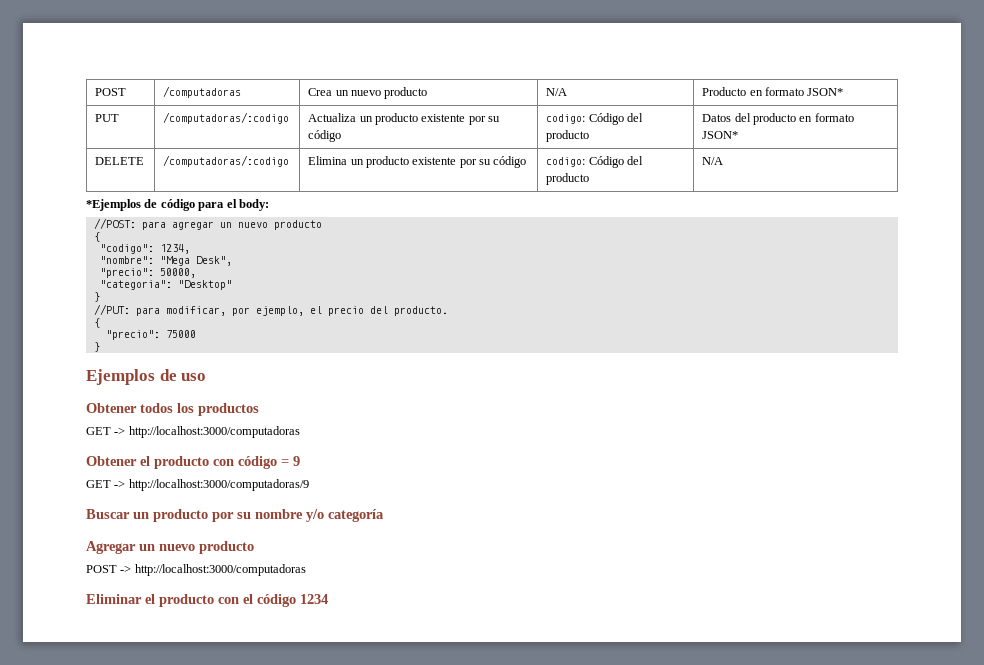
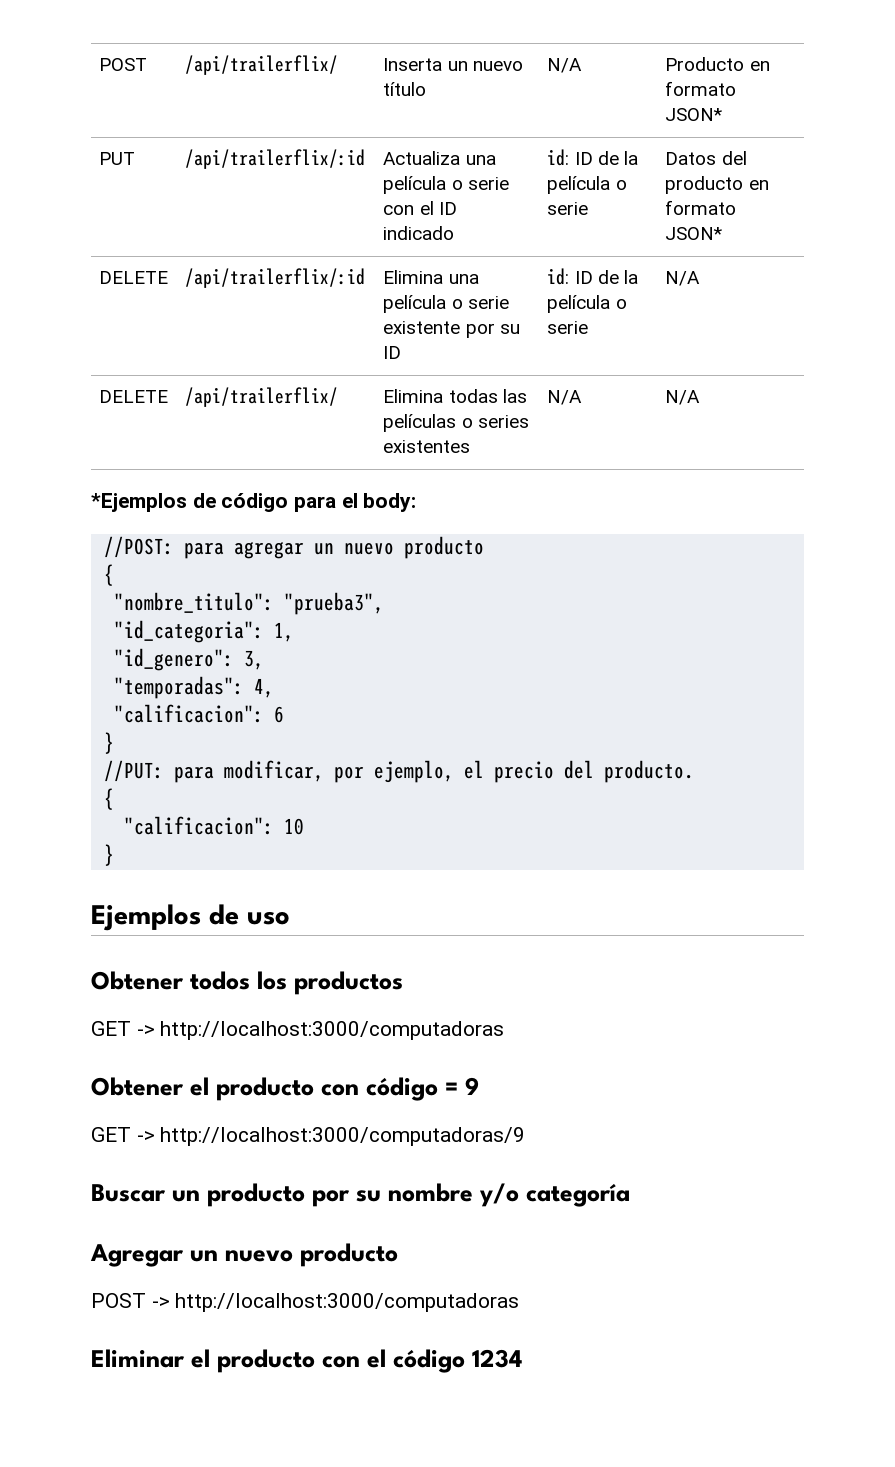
- POST | /computadoras | Crea un nuevo producto | N/A | Producto en formato JSON*
+ POST | /api/trailerflix/ | Inserta un nuevo título | N/A | Producto en formato JSON*
- PUT | /computadoras/:codigo | Actualiza un producto existente por su código | codigo: Código del producto | Datos del producto en formato JSON*
+ PUT | /api/trailerflix/:id | Actualiza una película o serie con el ID indicado | id: ID de la película o serie | Datos del producto en formato JSON*
- DELETE | /computadoras/:codigo | Elimina un producto existente por su código | codigo: Código del producto | N/A
+ DELETE | /api/trailerflix/:id | Elimina una película o serie existente por su ID | id: ID de la película o serie | N/A
+ DELETE | /api/trailerflix/ | Elimina todas las películas o series existentes | N/A | N/A
- "codigo": 1234,
- "nombre": "Mega Desk",
- "precio": 50000,
- "categoria": "Desktop"
+ "nombre_titulo": "prueba3",
+ "id_categoria": 1,
+ "id_genero": 3,
+ "temporadas": 4,
+ "calificacion": 6
- "precio": 75000
+ "calificacion": 10

